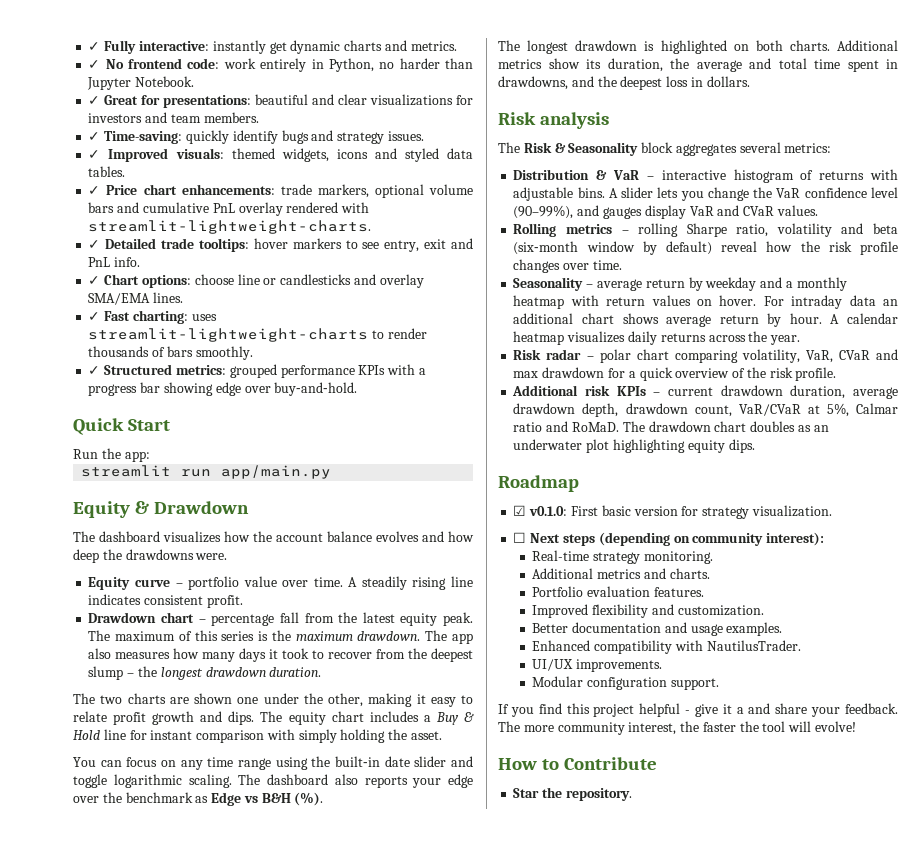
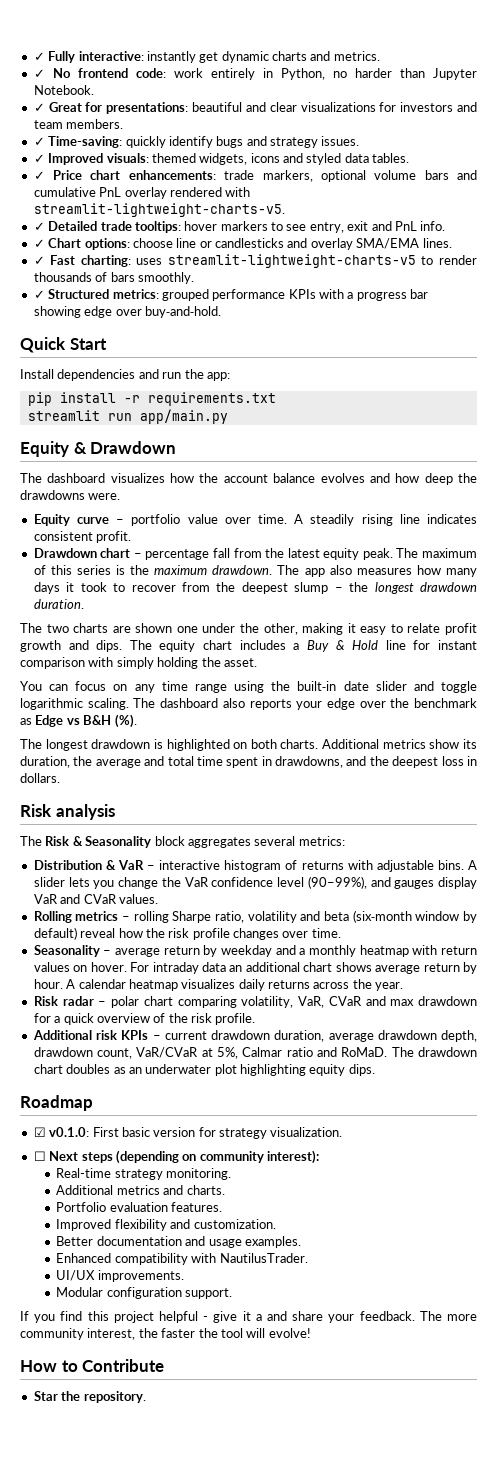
- ✓ Price chart enhancements: trade markers, optional volume bars and cumulative PnL overlay rendered with streamlit-lightweight-charts.
+ ✓ Price chart enhancements: trade markers, optional volume bars and cumulative PnL overlay rendered with streamlit-lightweight-charts-v5.
- ✓ Fast charting: uses streamlit-lightweight-charts to render thousands of bars smoothly.
+ ✓ Fast charting: uses streamlit-lightweight-charts-v5 to render thousands of bars smoothly.
- Run the app:
+ Install dependencies and run the app:
+ pip install -r requirements.txt

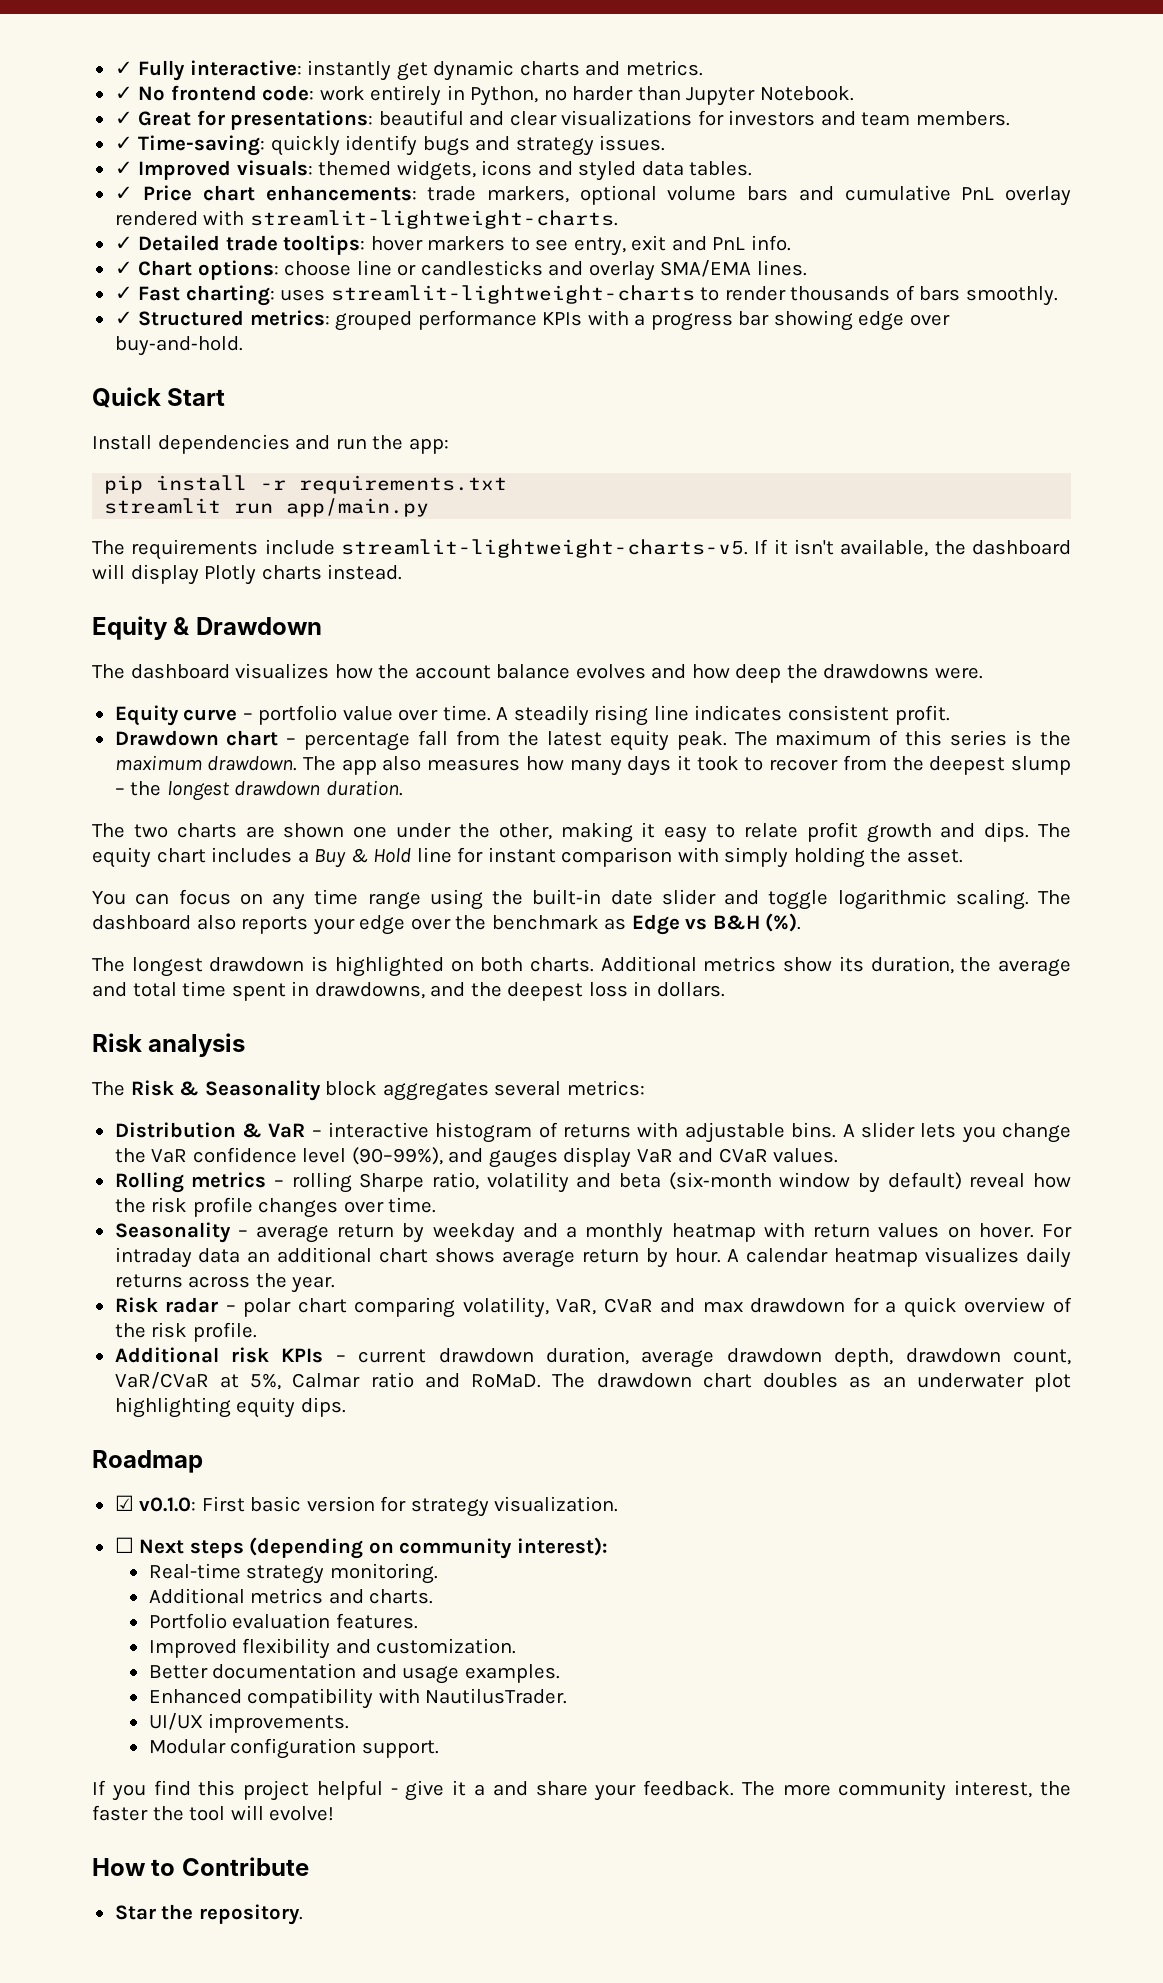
- ✓ Price chart enhancements: trade markers, optional volume bars and cumulative PnL overlay rendered with streamlit-lightweight-charts-v5.
+ ✓ Price chart enhancements: trade markers, optional volume bars and cumulative PnL overlay rendered with streamlit-lightweight-charts.
- ✓ Fast charting: uses streamlit-lightweight-charts-v5 to render thousands of bars smoothly.
+ ✓ Fast charting: uses streamlit-lightweight-charts to render thousands of bars smoothly.
+ The requirements include streamlit-lightweight-charts-v5. If it isn't available, the dashboard will display Plotly charts instead.

